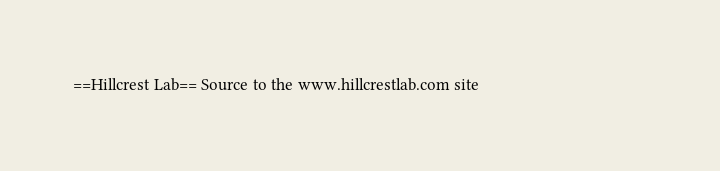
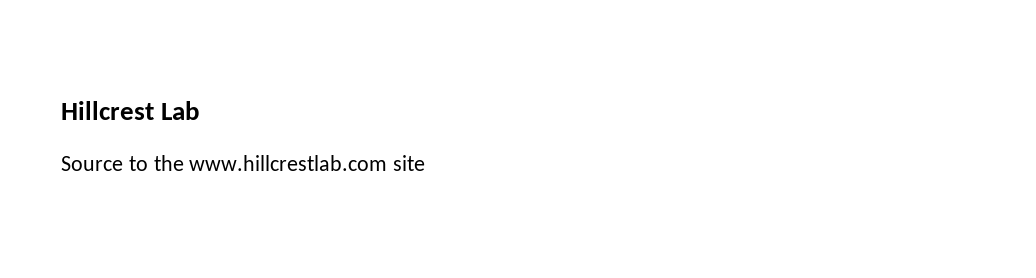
- ==Hillcrest Lab== Source to the www.hillcrestlab.com site
+ Hillcrest Lab
+ Source to the www.hillcrestlab.com site

